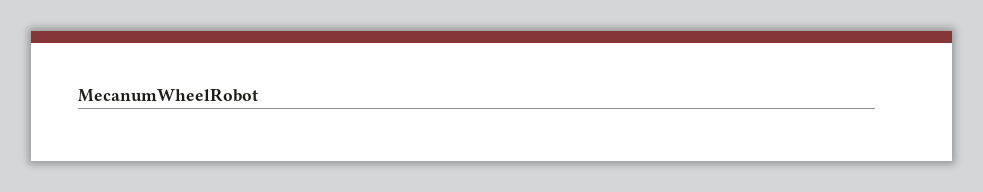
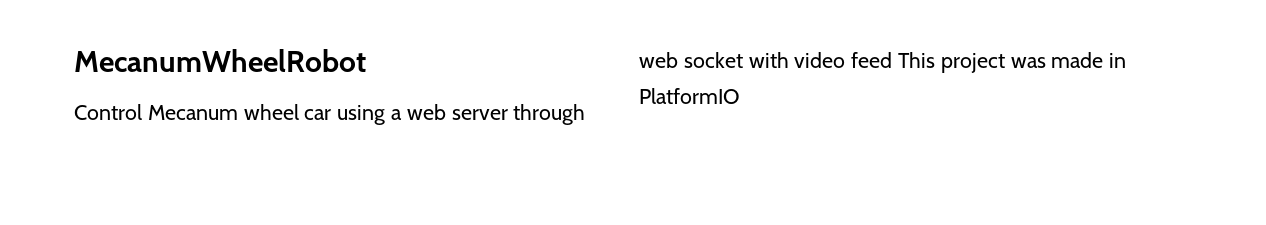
+ Control Mecanum wheel car using a web server through web socket with video feed This project was made in PlatformIO

